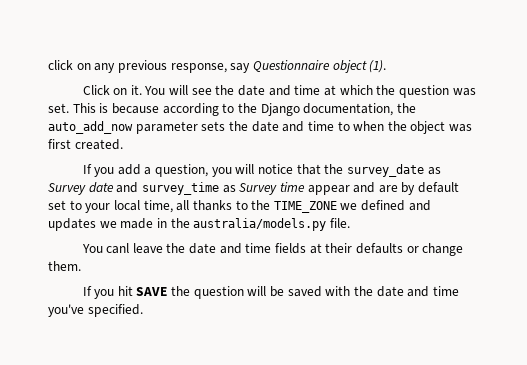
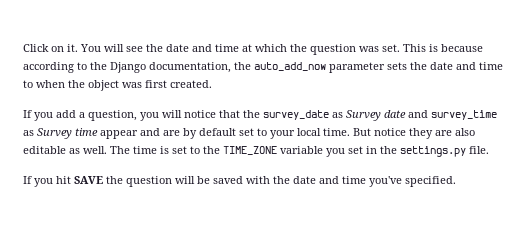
- click on any previous response, say Questionnaire object (1).
- If you add a question, you will notice that the survey_date as Survey date and survey_time as Survey time appear and are by default set to your local time, all thanks to the TIME_ZONE we defined and updates we made in the australia/models.py file.
+ If you add a question, you will notice that the survey_date as Survey date and survey_time as Survey time appear and are by default set to your local time. But notice they are also editable as well. The time is set to the TIME_ZONE variable you set in the settings.py file.
- You canl leave the date and time fields at their defaults or change them.

